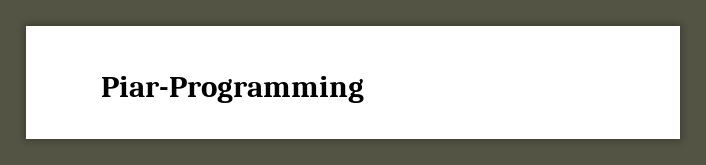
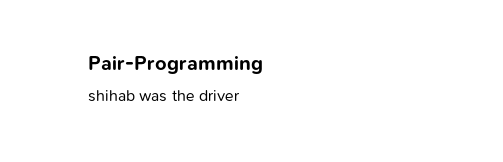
- Piar-Programming
+ Pair-Programming
+ shihab was the driver

